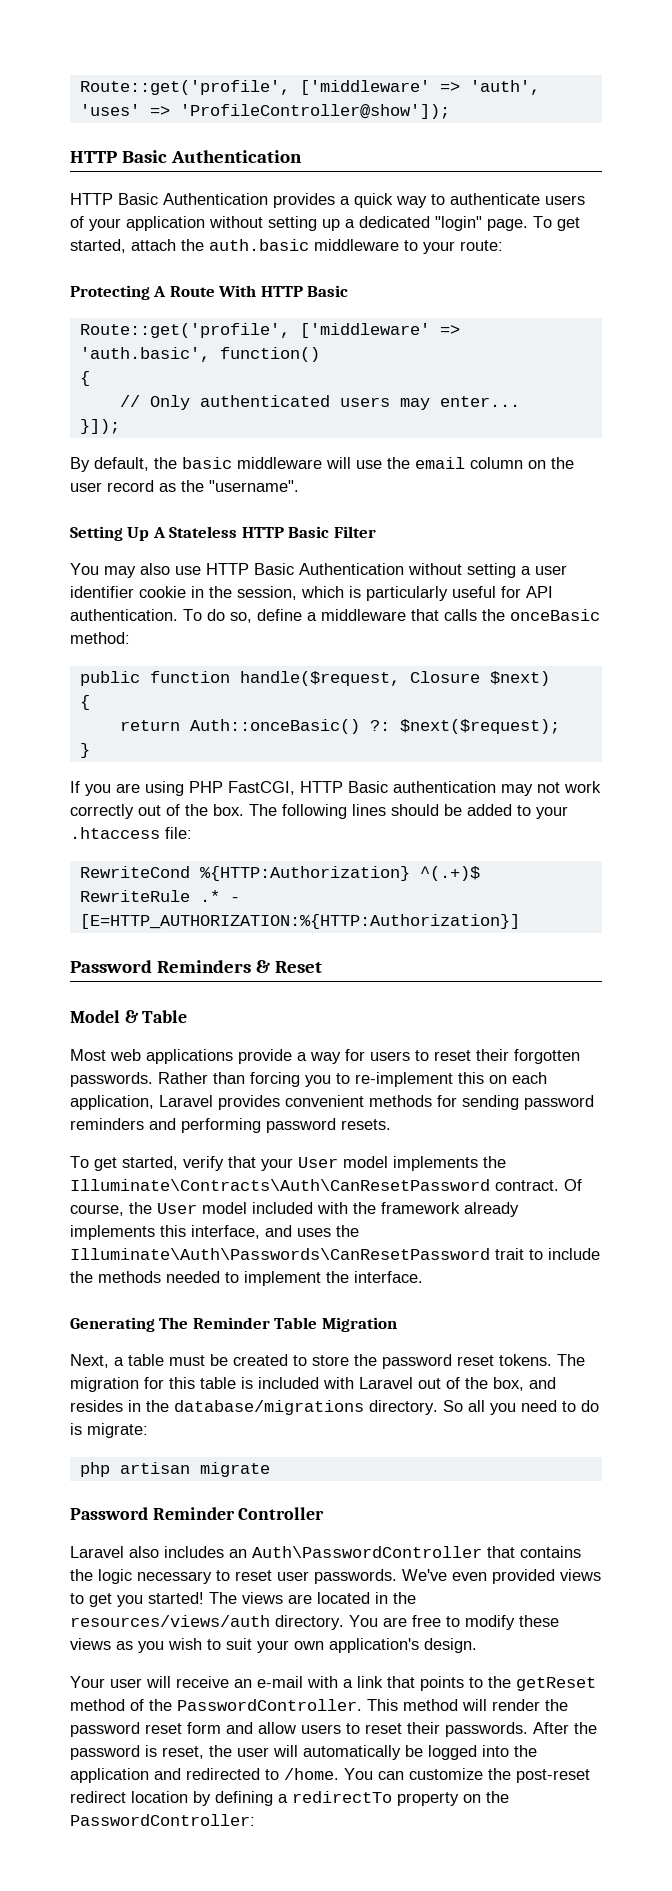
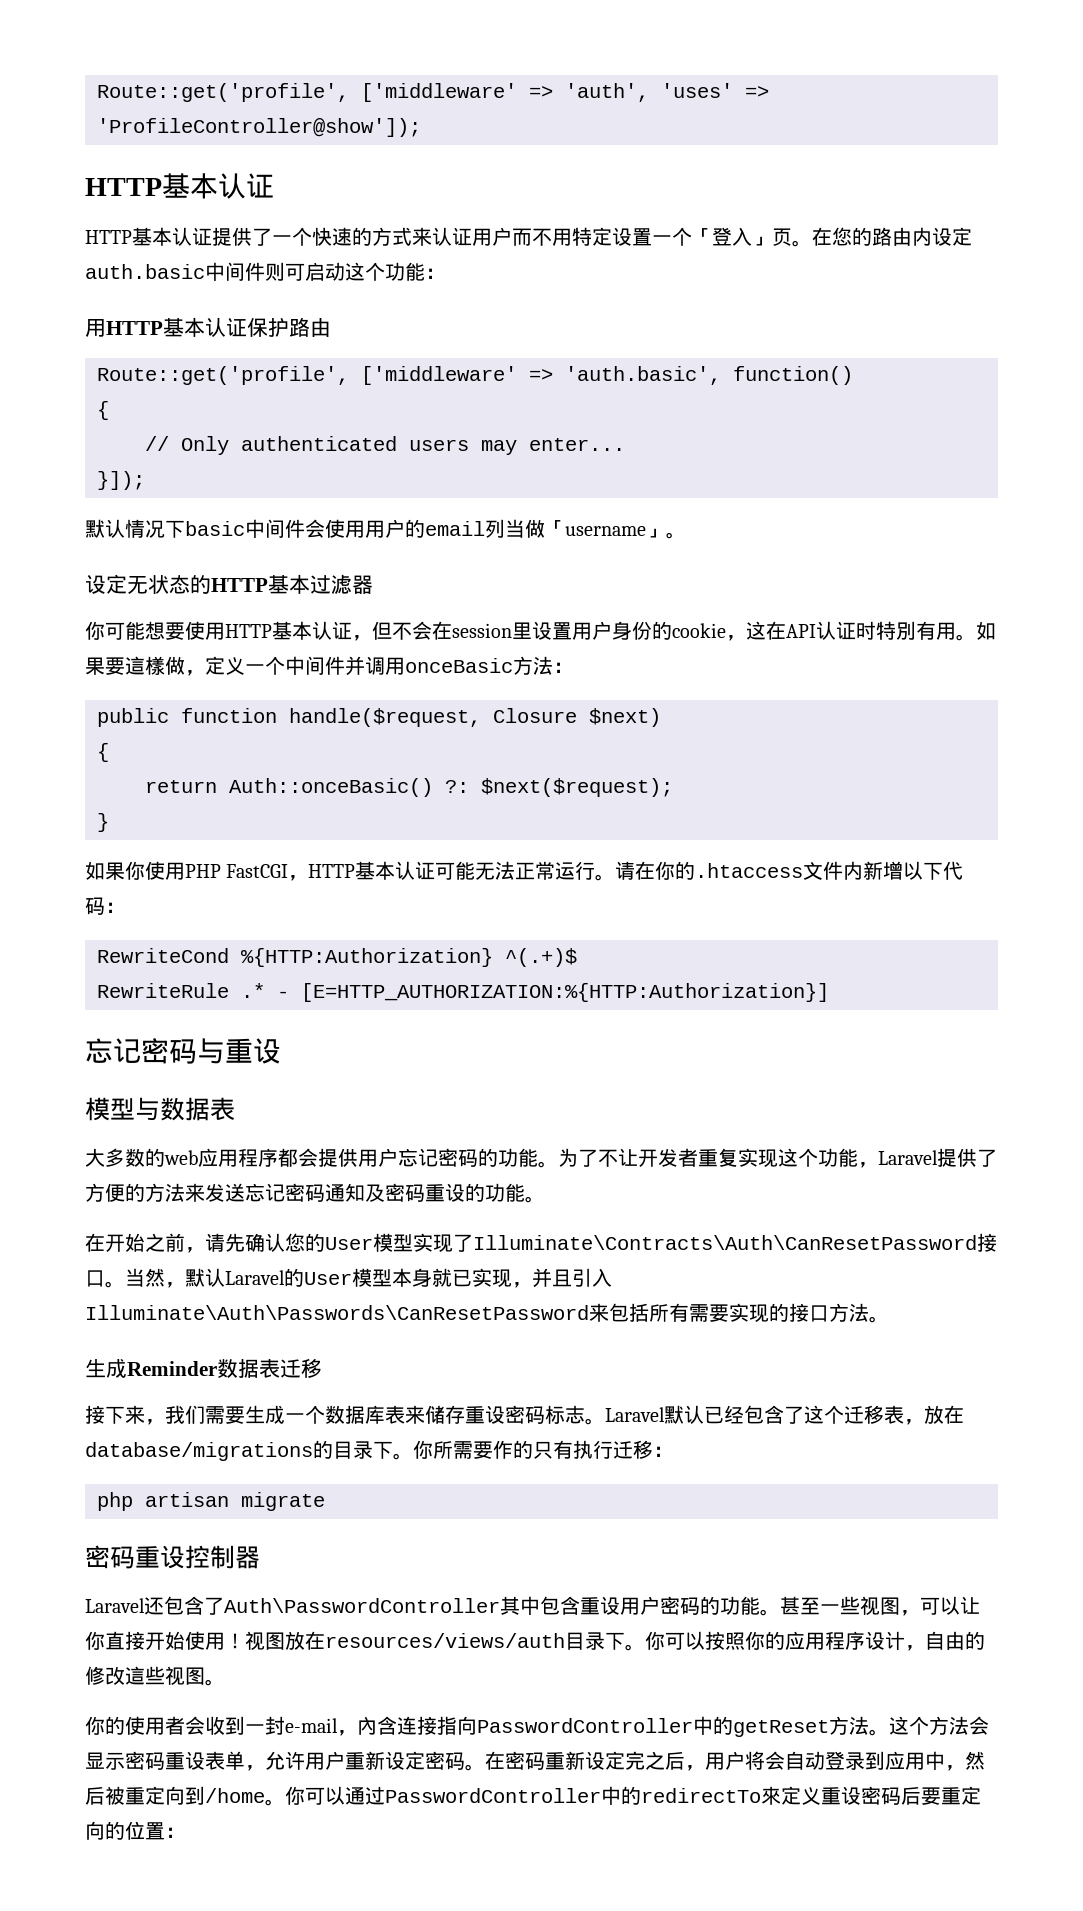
  Route::get('profile', ['middleware' => 'auth', 'uses' => 'ProfileController@show']);
- HTTP Basic Authentication
- HTTP Basic Authentication provides a quick way to authenticate users of your application without setting up a dedicated "login" page. To get started, attach the auth.basic middleware to your route:
- Protecting A Route With HTTP Basic
+ HTTP基本认证
+ HTTP基本认证提供了一个快速的方式来认证用户而不用特定设置一个「登入」页。在您的路由内设定auth.basic中间件则可启动这个功能：
+ 用HTTP基本认证保护路由
- By default, the basic middleware will use the email column on the user record as the "username".
- Setting Up A Stateless HTTP Basic Filter
- You may also use HTTP Basic Authentication without setting a user identifier cookie in the session, which is particularly useful for API authentication. To do so, define a middleware that calls the onceBasic method:
+ 默认情况下basic中间件会使用用户的email列当做「username」。
+ 设定无状态的HTTP基本过滤器
+ 你可能想要使用HTTP基本认证，但不会在session里设置用户身份的cookie，这在API认证时特別有用。如果要這樣做，定义一个中间件并调用onceBasic方法：
- If you are using PHP FastCGI, HTTP Basic authentication may not work correctly out of the box. The following lines should be added to your .htaccess file:
+ 如果你使用PHP FastCGI，HTTP基本认证可能无法正常运行。请在你的.htaccess文件内新增以下代码：
- Password Reminders & Reset
- Model & Table
- Most web applications provide a way for users to reset their forgotten passwords. Rather than forcing you to re-implement this on each application, Laravel provides convenient methods for sending password reminders and performing password resets.
- To get started, verify that your User model implements the Illuminate\Contracts\Auth\CanResetPassword contract. Of course, the User model included with the framework already implements this interface, and uses the Illuminate\Auth\Passwords\CanResetPassword trait to include the methods needed to implement the interface.
- Generating The Reminder Table Migration
- Next, a table must be created to store the password reset tokens. The migration for this table is included with Laravel out of the box, and resides in the database/migrations directory. So all you need to do is migrate:
+ 忘记密码与重设
+ 模型与数据表
+ 大多数的web应用程序都会提供用户忘记密码的功能。为了不让开发者重复实现这个功能，Laravel提供了方便的方法来发送忘记密码通知及密码重设的功能。
+ 在开始之前，请先确认您的User模型实现了Illuminate\Contracts\Auth\CanResetPassword接口。当然，默认Laravel的User模型本身就已实现，并且引入Illuminate\Auth\Passwords\CanResetPassword来包括所有需要实现的接口方法。
+ 生成Reminder数据表迁移
+ 接下来，我们需要生成一个数据库表来储存重设密码标志。Laravel默认已经包含了这个迁移表，放在database/migrations的目录下。你所需要作的只有执行迁移：
  php artisan migrate
- Password Reminder Controller
- Laravel also includes an Auth\PasswordController that contains the logic necessary to reset user passwords. We've even provided views to get you started! The views are located in the resources/views/auth directory. You are free to modify these views as you wish to suit your own application's design.
- Your user will receive an e-mail with a link that points to the getReset method of the PasswordController. This method will render the password reset form and allow users to reset their passwords. After the password is reset, the user will automatically be logged into the application and redirected to /home. You can customize the post-reset redirect location by defining a redirectTo property on the PasswordController:
+ 密码重设控制器
+ Laravel还包含了Auth\PasswordController其中包含重设用户密码的功能。甚至一些视图，可以让你直接开始使用！视图放在resources/views/auth目录下。你可以按照你的应用程序设计，自由的修改這些视图。
+ 你的使用者会收到一封e-mail，內含连接指向PasswordController中的getReset方法。这个方法会显示密码重设表单，允许用户重新设定密码。在密码重新设定完之后，用户将会自动登录到应用中，然后被重定向到/home。你可以通过PasswordController中的redirectTo來定义重设密码后要重定向的位置：

